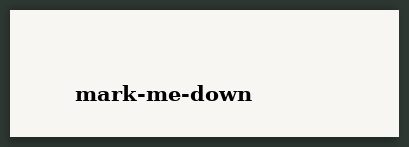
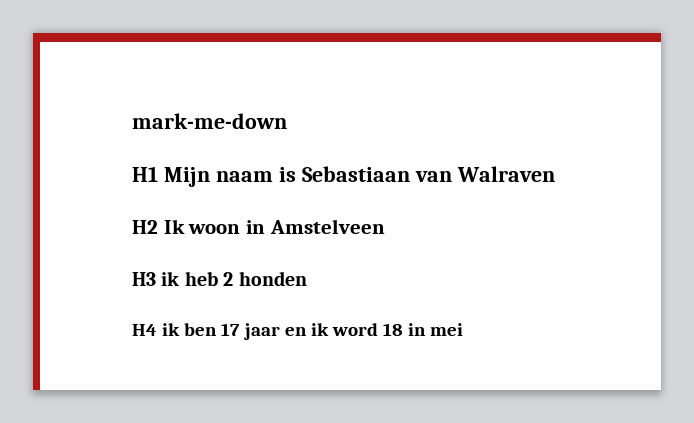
+ H1 Mijn naam is Sebastiaan van Walraven
+ H2 Ik woon in Amstelveen
+ H3 ik heb 2 honden
+ H4 ik ben 17 jaar en ik word 18 in mei

